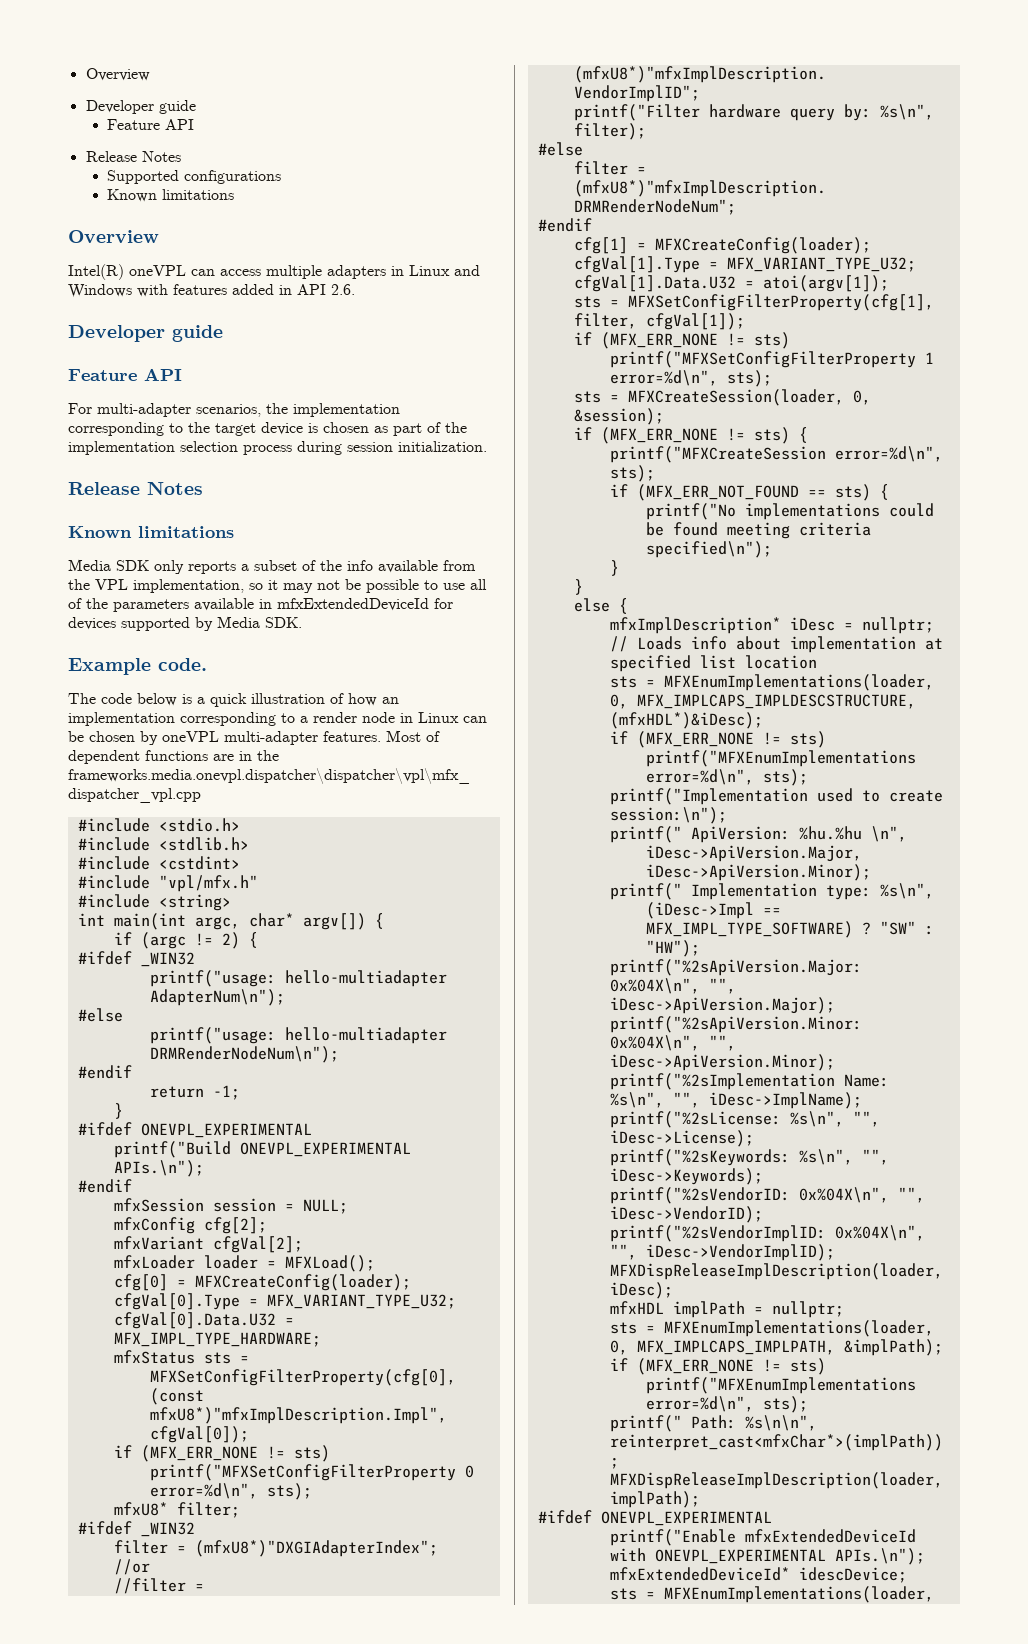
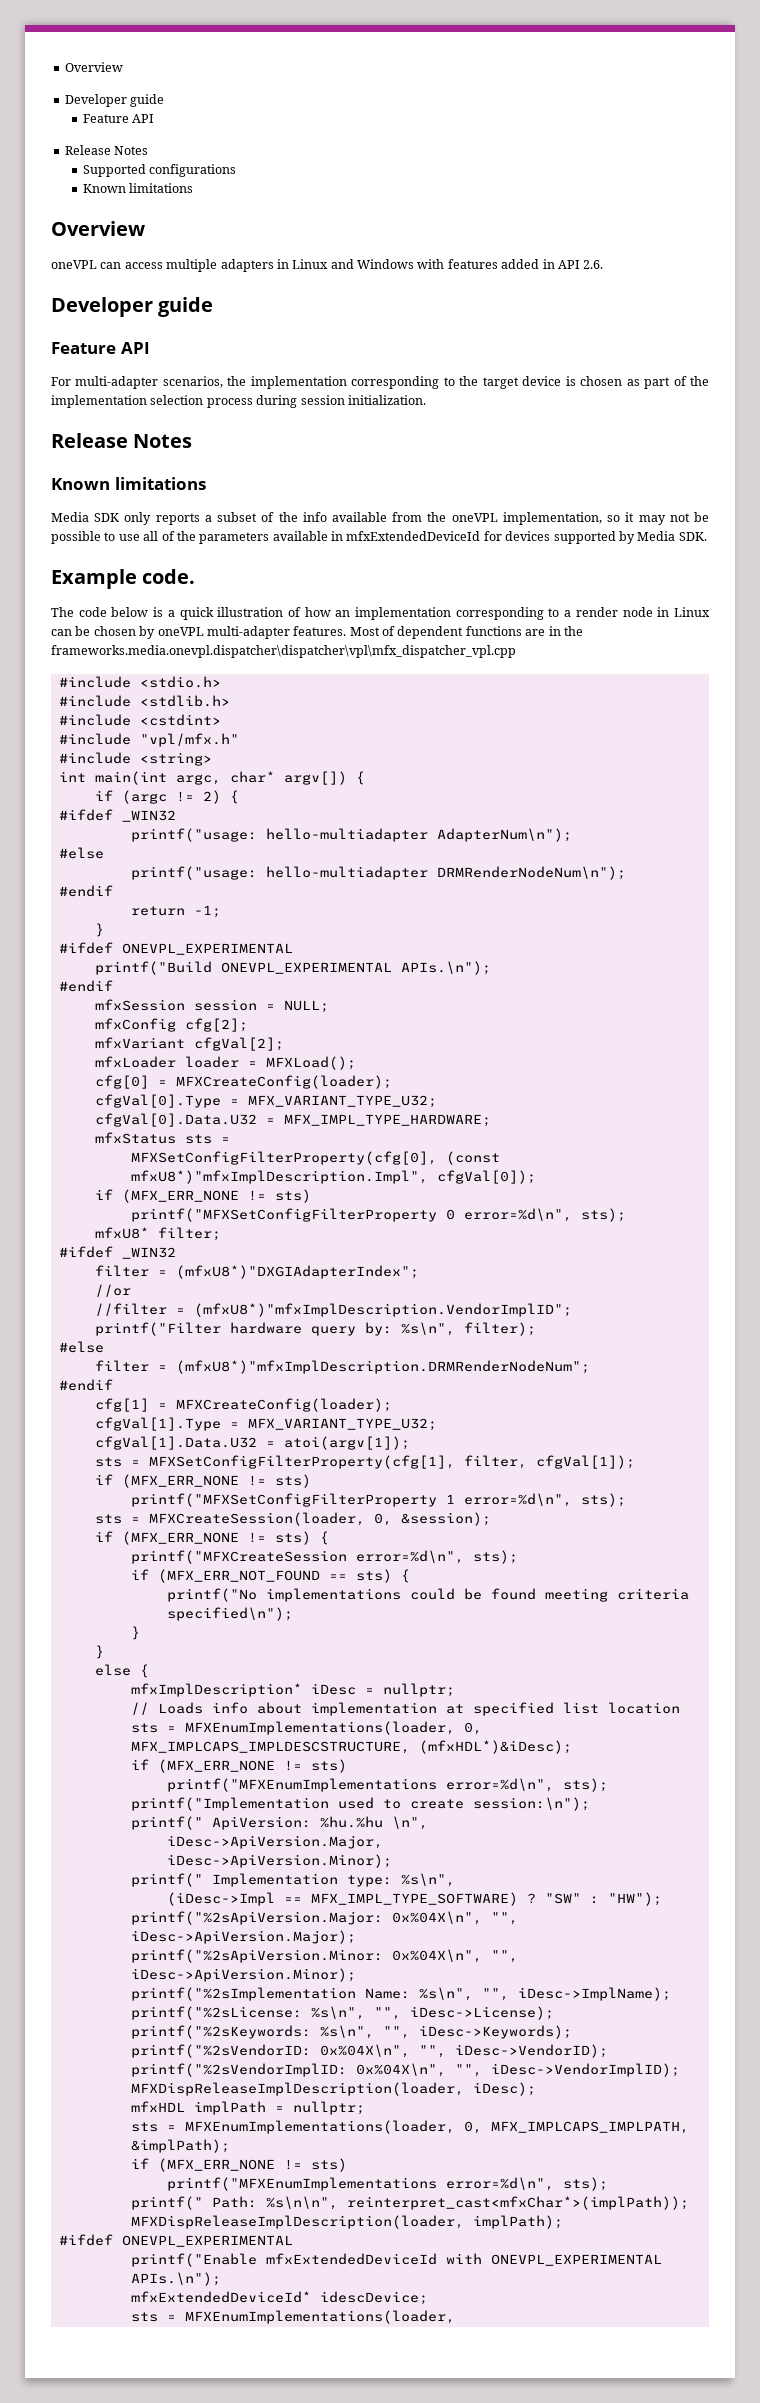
- Intel(R) oneVPL can access multiple adapters in Linux and Windows with features added in API 2.6.
+ oneVPL can access multiple adapters in Linux and Windows with features added in API 2.6.
- Media SDK only reports a subset of the info available from the VPL implementation, so it may not be possible to use all of the parameters available in mfxExtendedDeviceId for devices supported by Media SDK.
+ Media SDK only reports a subset of the info available from the oneVPL implementation, so it may not be possible to use all of the parameters available in mfxExtendedDeviceId for devices supported by Media SDK.

